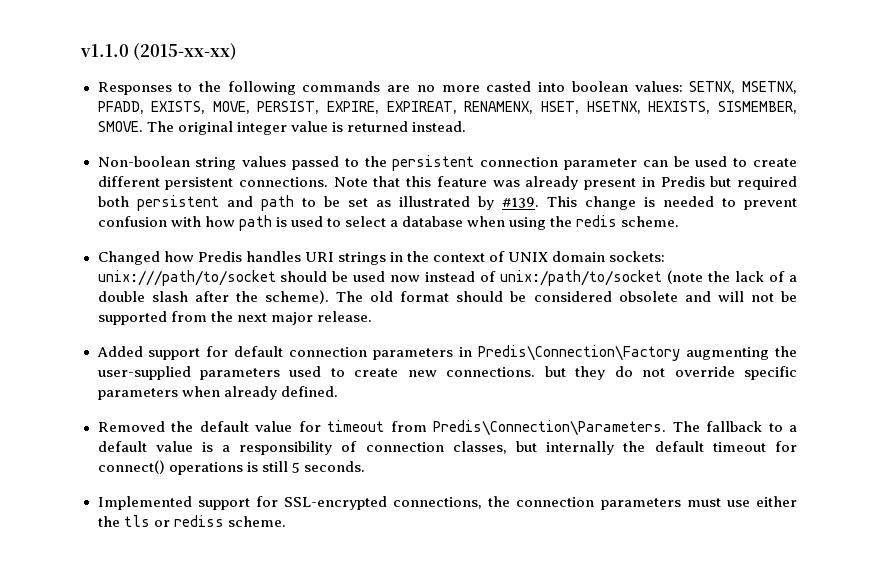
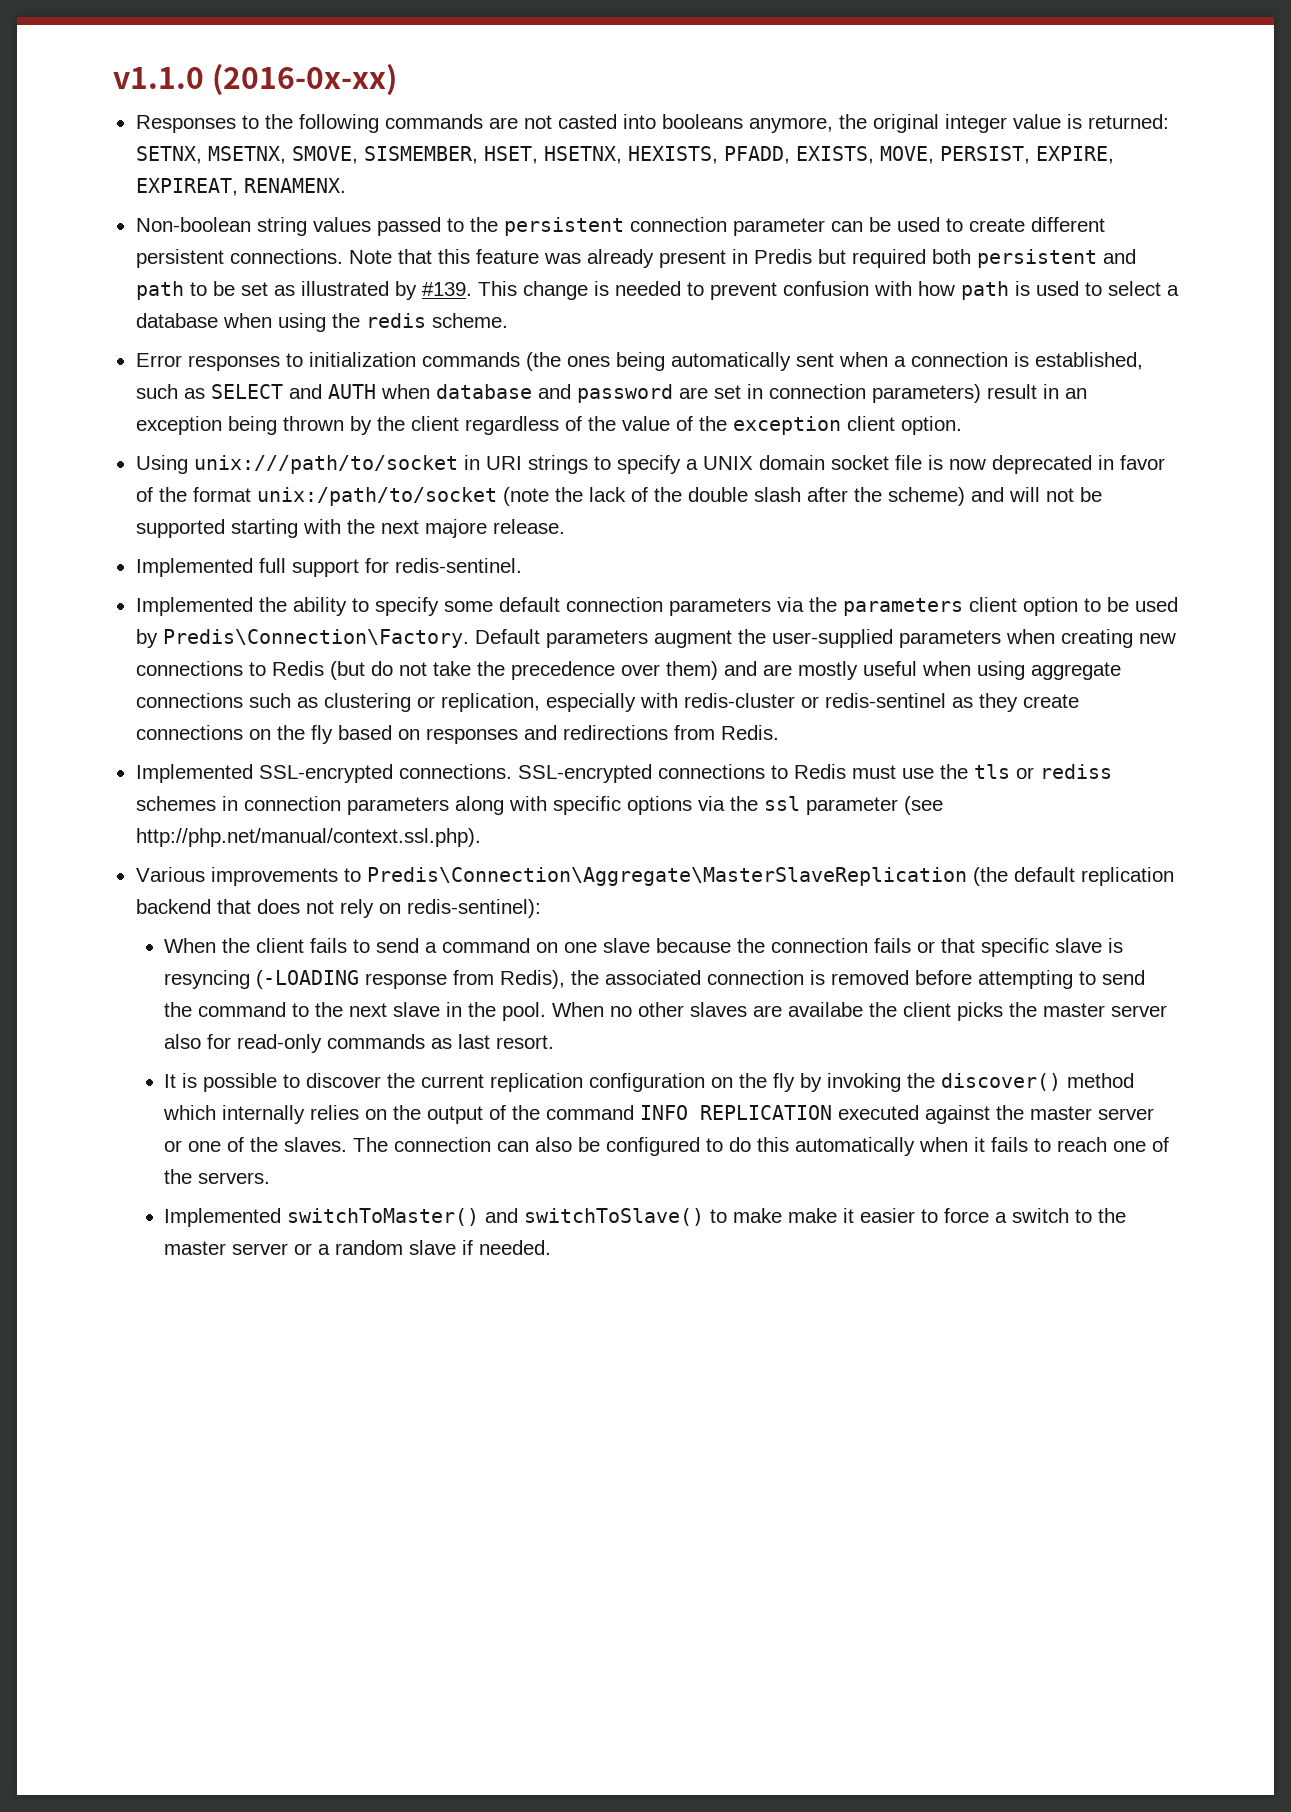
- v1.1.0 (2015-xx-xx)
+ v1.1.0 (2016-0x-xx)
- Responses to the following commands are no more casted into boolean values: SETNX, MSETNX, PFADD, EXISTS, MOVE, PERSIST, EXPIRE, EXPIREAT, RENAMENX, HSET, HSETNX, HEXISTS, SISMEMBER, SMOVE. The original integer value is returned instead.
+ Responses to the following commands are not casted into booleans anymore, the original integer value is returned: SETNX, MSETNX, SMOVE, SISMEMBER, HSET, HSETNX, HEXISTS, PFADD, EXISTS, MOVE, PERSIST, EXPIRE, EXPIREAT, RENAMENX.
- Changed how Predis handles URI strings in the context of UNIX domain sockets: unix:///path/to/socket should be used now instead of unix:/path/to/socket (note the lack of a double slash after the scheme). The old format should be considered obsolete and will not be supported from the next major release.
+ Error responses to initialization commands (the ones being automatically sent when a connection is established, such as SELECT and AUTH when database and password are set in connection parameters) result in an exception being thrown by the client regardless of the value of the exception client option.
+ Using unix:///path/to/socket in URI strings to specify a UNIX domain socket file is now deprecated in favor of the format unix:/path/to/socket (note the lack of the double slash after the scheme) and will not be supported starting with the next majore release.
- Added support for default connection parameters in Predis\Connection\Factory augmenting the user-supplied parameters used to create new connections. but they do not override specific parameters when already defined.
- Removed the default value for timeout from Predis\Connection\Parameters. The fallback to a default value is a responsibility of connection classes, but internally the default timeout for connect() operations is still 5 seconds.
- Implemented support for SSL-encrypted connections, the connection parameters must use either the tls or rediss scheme.
+ Implemented full support for redis-sentinel.
+ Implemented the ability to specify some default connection parameters via the parameters client option to be used by Predis\Connection\Factory. Default parameters augment the user-supplied parameters when creating new connections to Redis (but do not take the precedence over them) and are mostly useful when using aggregate connections such as clustering or replication, especially with redis-cluster or redis-sentinel as they create connections on the fly based on responses and redirections from Redis.
+ Implemented SSL-encrypted connections. SSL-encrypted connections to Redis must use the tls or rediss schemes in connection parameters along with specific options via the ssl parameter (see http://php.net/manual/context.ssl.php).
+ Various improvements to Predis\Connection\Aggregate\MasterSlaveReplication (the default replication backend that does not rely on redis-sentinel):
+ When the client fails to send a command on one slave because the connection fails or that specific slave is resyncing (-LOADING response from Redis), the associated connection is removed before attempting to send the command to the next slave in the pool. When no other slaves are availabe the client picks the master server also for read-only commands as last resort.
+ It is possible to discover the current replication configuration on the fly by invoking the discover() method which internally relies on the output of the command INFO REPLICATION executed against the master server or one of the slaves. The connection can also be configured to do this automatically when it fails to reach one of the servers.
+ Implemented switchToMaster() and switchToSlave() to make make it easier to force a switch to the master server or a random slave if needed.

